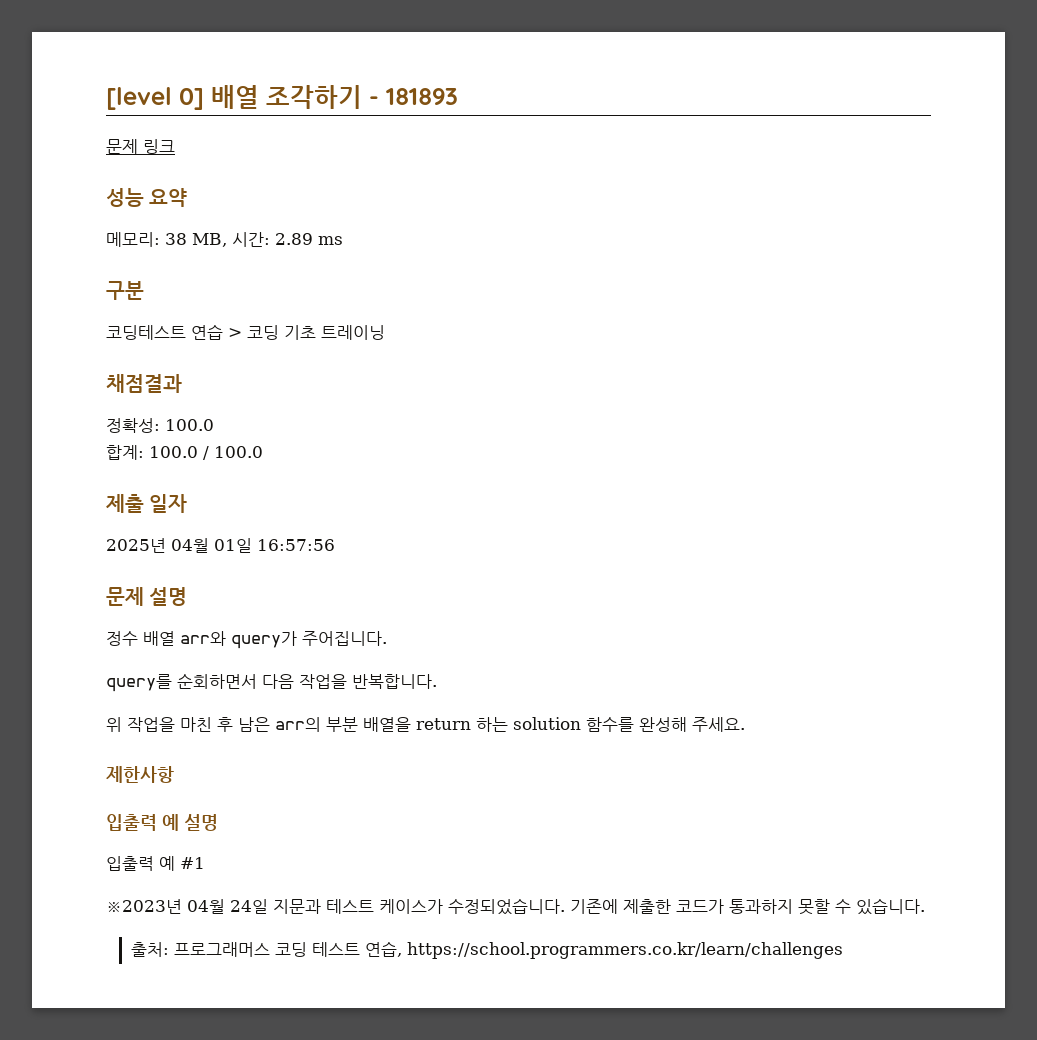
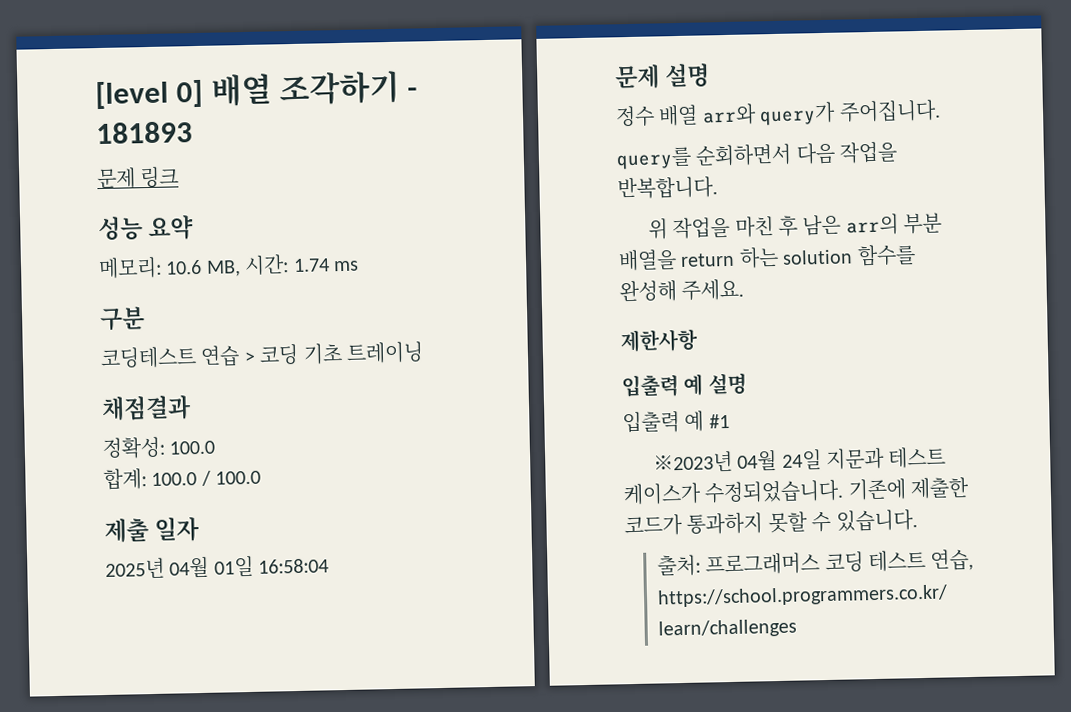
- 메모리: 38 MB, 시간: 2.89 ms
+ 메모리: 10.6 MB, 시간: 1.74 ms
- 2025년 04월 01일 16:57:56
+ 2025년 04월 01일 16:58:04

